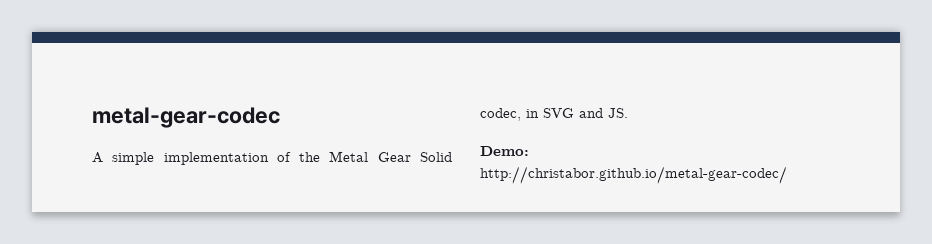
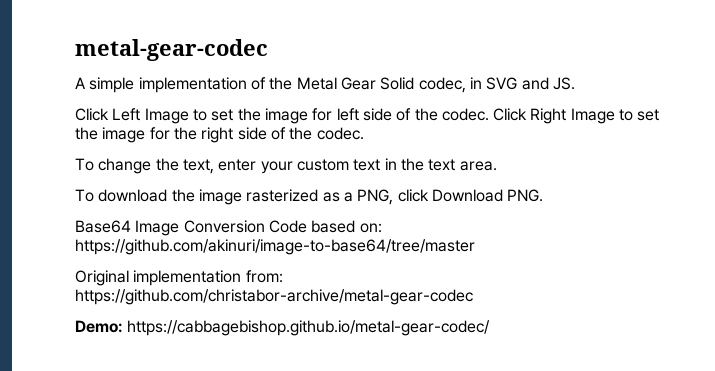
+ Click Left Image to set the image for left side of the codec. Click Right Image to set the image for the right side of the codec.
+ To change the text, enter your custom text in the text area.
+ To download the image rasterized as a PNG, click Download PNG.
+ Base64 Image Conversion Code based on: https://github.com/akinuri/image-to-base64/tree/master
+ Original implementation from: https://github.com/christabor-archive/metal-gear-codec
- Demo: http://christabor.github.io/metal-gear-codec/
+ Demo: https://cabbagebishop.github.io/metal-gear-codec/

